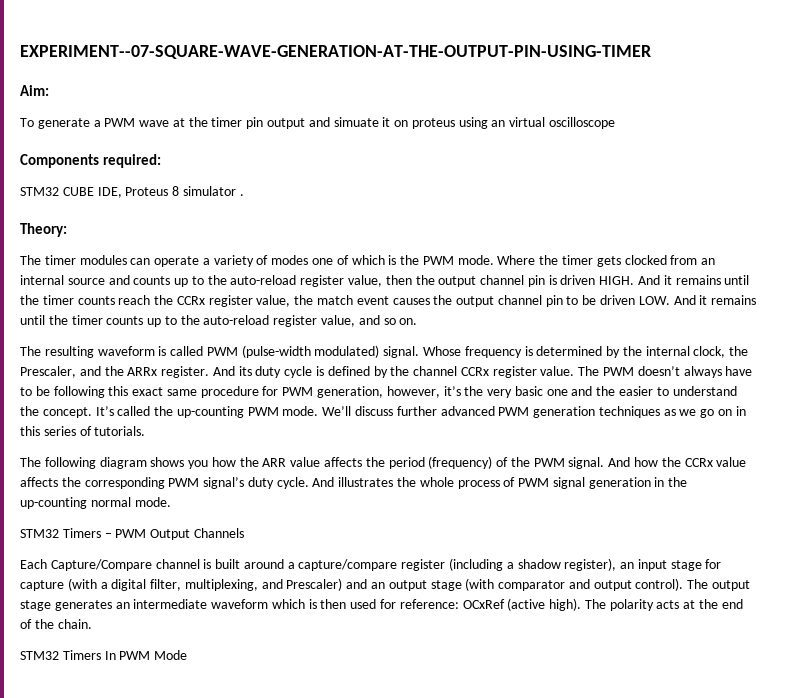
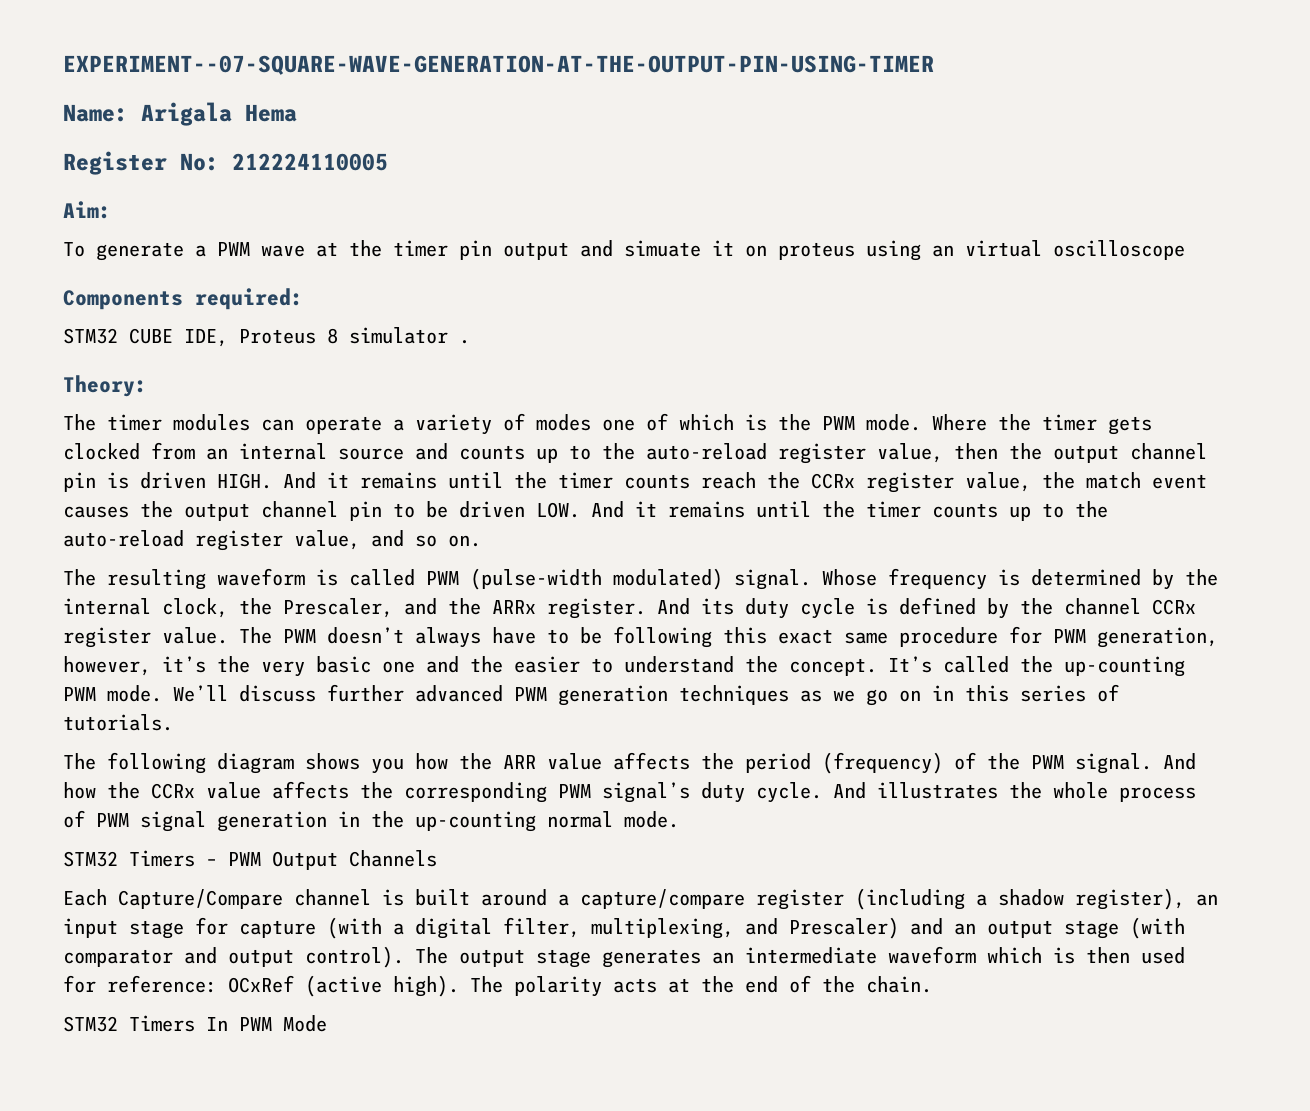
+ Name: Arigala Hema
+ Register No: 212224110005

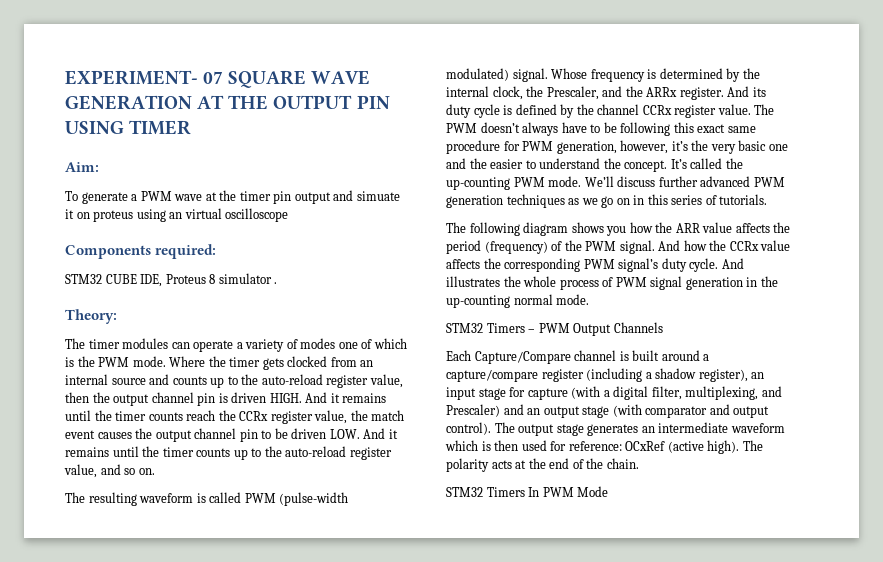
- EXPERIMENT--07-SQUARE-WAVE-GENERATION-AT-THE-OUTPUT-PIN-USING-TIMER
- Name: Arigala Hema
- Register No: 212224110005
+ EXPERIMENT- 07 SQUARE WAVE GENERATION AT THE OUTPUT PIN USING TIMER

